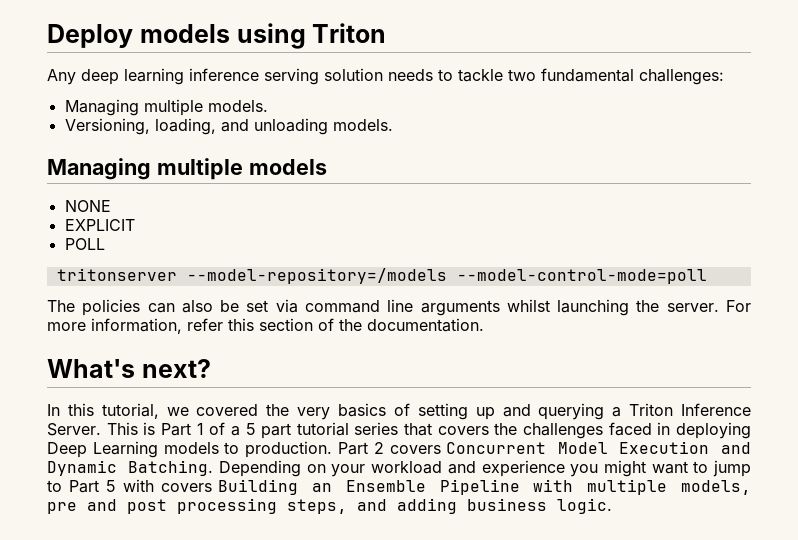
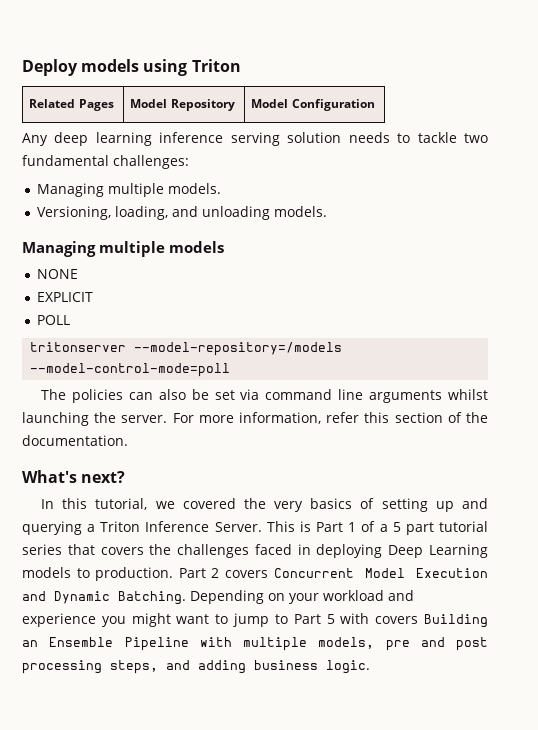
+ Related Pages | Model Repository | Model Configuration

